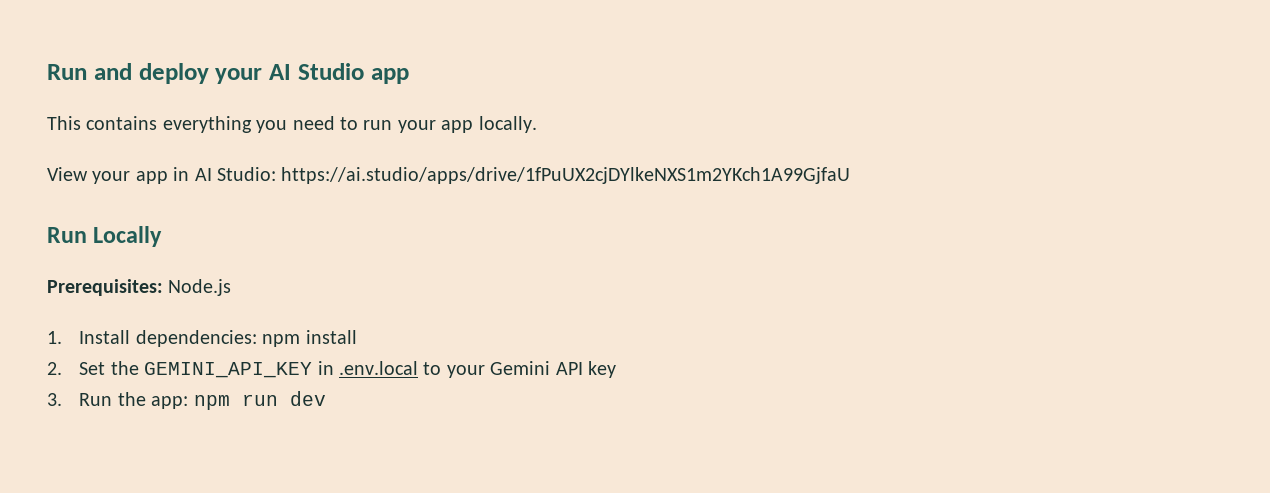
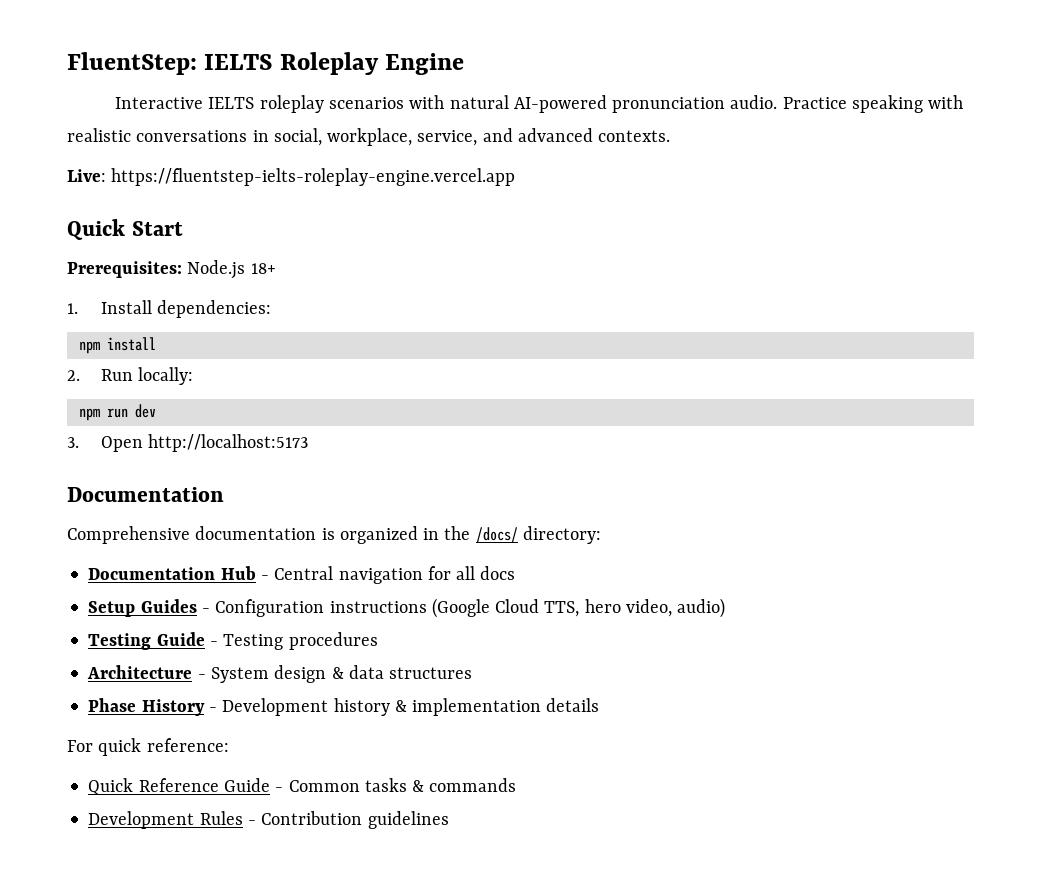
- Run and deploy your AI Studio app
- This contains everything you need to run your app locally.
- View your app in AI Studio: https://ai.studio/apps/drive/1fPuUX2cjDYlkeNXS1m2YKch1A99GjfaU
- Run Locally
+ FluentStep: IELTS Roleplay Engine
+ Interactive IELTS roleplay scenarios with natural AI-powered pronunciation audio. Practice speaking with realistic conversations in social, workplace, service, and advanced contexts.
+ Live: https://fluentstep-ielts-roleplay-engine.vercel.app
+ Quick Start
- Prerequisites: Node.js
+ Prerequisites: Node.js 18+
- 1. Install dependencies: npm install
+ 1. Install dependencies:
+ npm install
- 2. Set the GEMINI_API_KEY in .env.local to your Gemini API key
- 3. Run the app: npm run dev
+ 2. Run locally:
+ npm run dev
+ 3. Open http://localhost:5173
+ Documentation
+ Comprehensive documentation is organized in the /docs/ directory:
+ Documentation Hub - Central navigation for all docs
+ Setup Guides - Configuration instructions (Google Cloud TTS, hero video, audio)
+ Testing Guide - Testing procedures
+ Architecture - System design & data structures
+ Phase History - Development history & implementation details
+ For quick reference:
+ Quick Reference Guide - Common tasks & commands
+ Development Rules - Contribution guidelines

